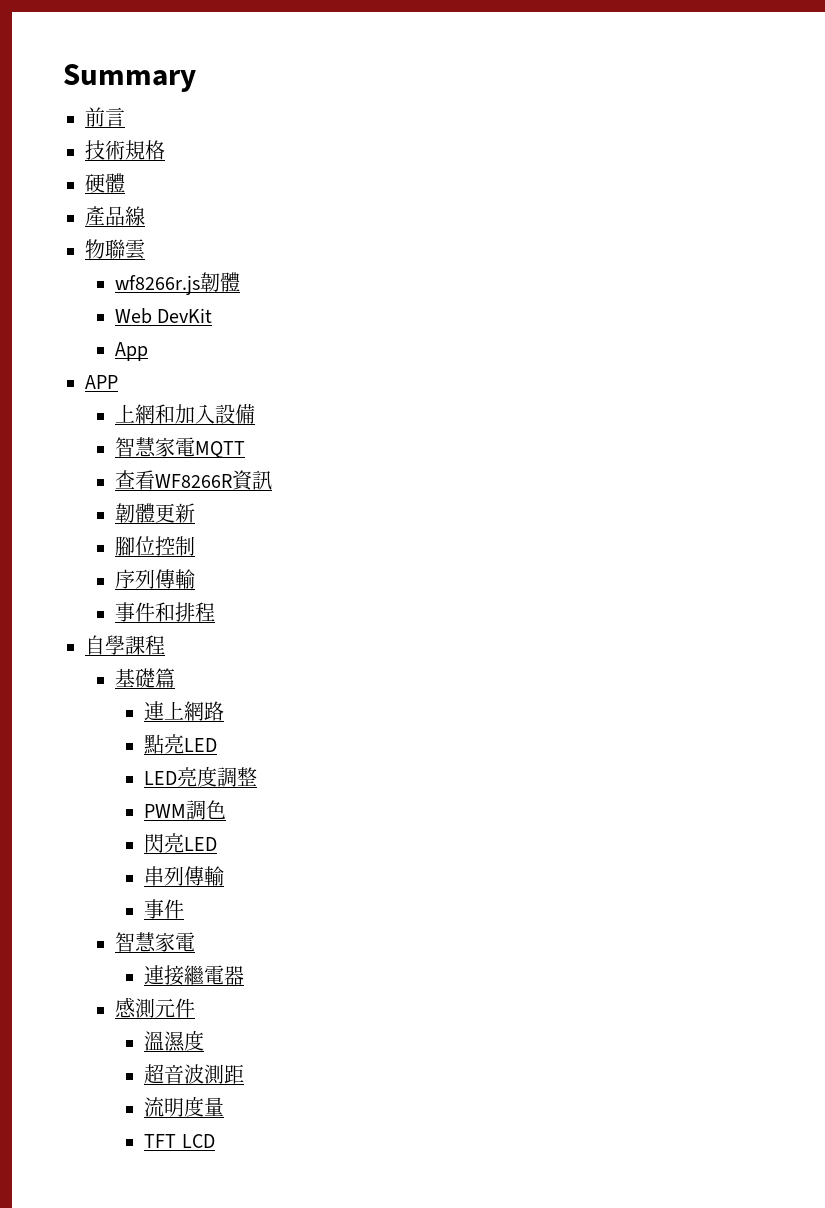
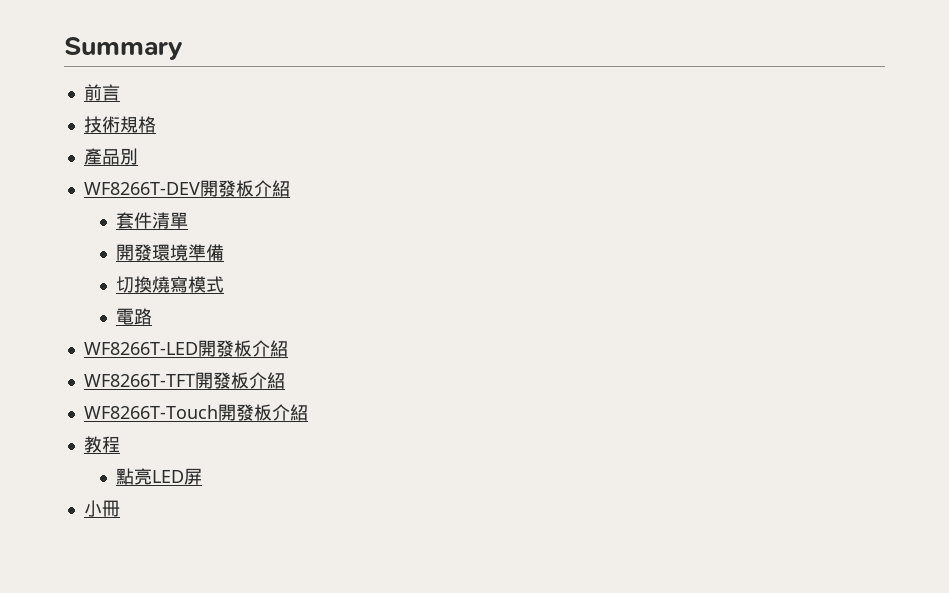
- 硬體
- 產品線
- 物聯雲
- wf8266r.js韌體
- Web DevKit
- App
- APP
- 上網和加入設備
- 智慧家電MQTT
- 查看WF8266R資訊
- 韌體更新
- 腳位控制
- 序列傳輸
- 事件和排程
- 自學課程
- 基礎篇
- 連上網路
- 點亮LED
- LED亮度調整
- PWM調色
- 閃亮LED
- 串列傳輸
- 事件
- 智慧家電
- 連接繼電器
- 感測元件
- 溫濕度
- 超音波測距
- 流明度量
- TFT LCD
+ 產品別
+ WF8266T-DEV開發板介紹
+ 套件清單
+ 開發環境準備
+ 切換燒寫模式
+ 電路
+ WF8266T-LED開發板介紹
+ WF8266T-TFT開發板介紹
+ WF8266T-Touch開發板介紹
+ 教程
+ 點亮LED屏
+ 小冊

